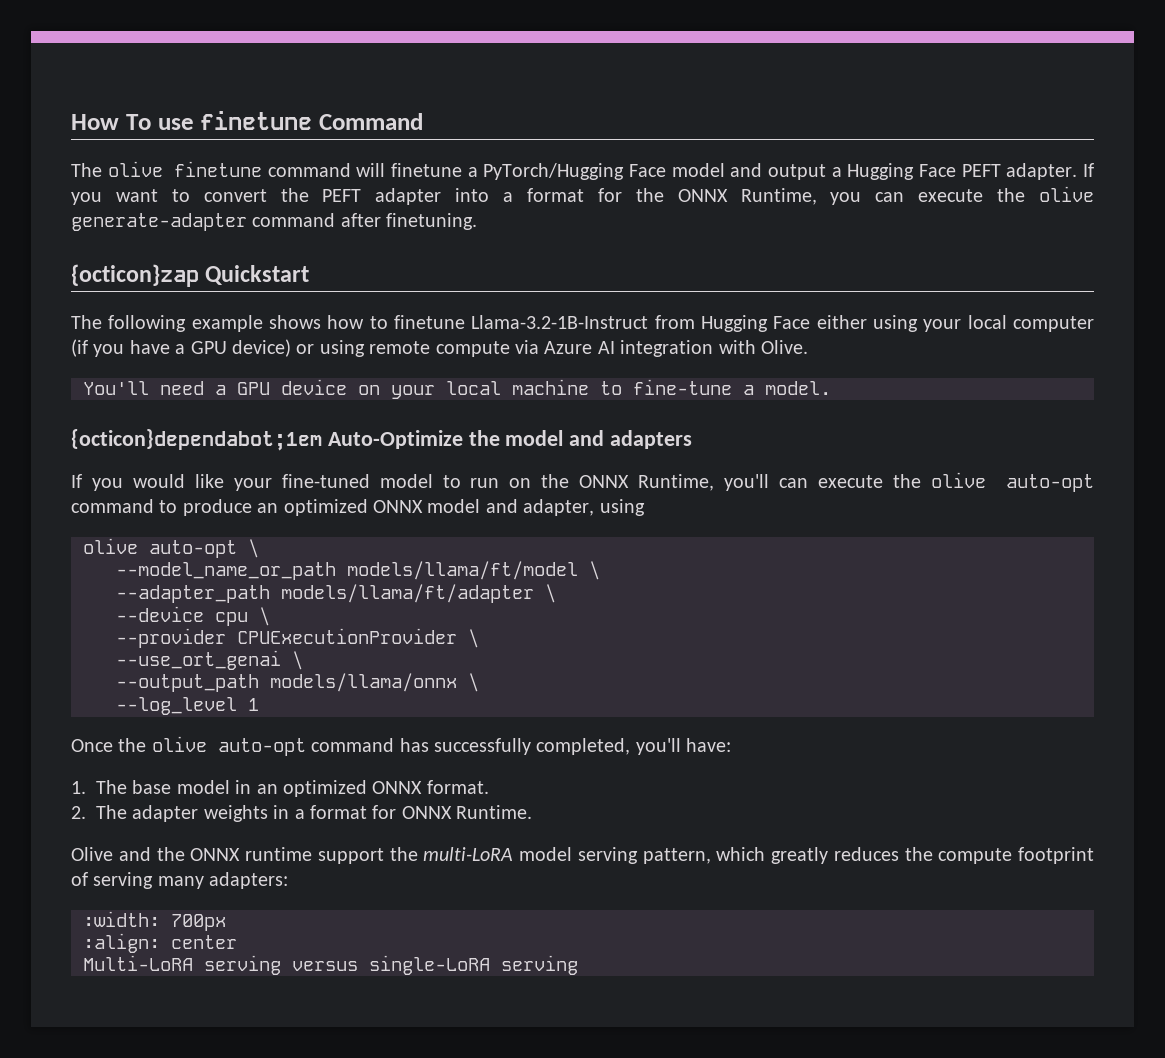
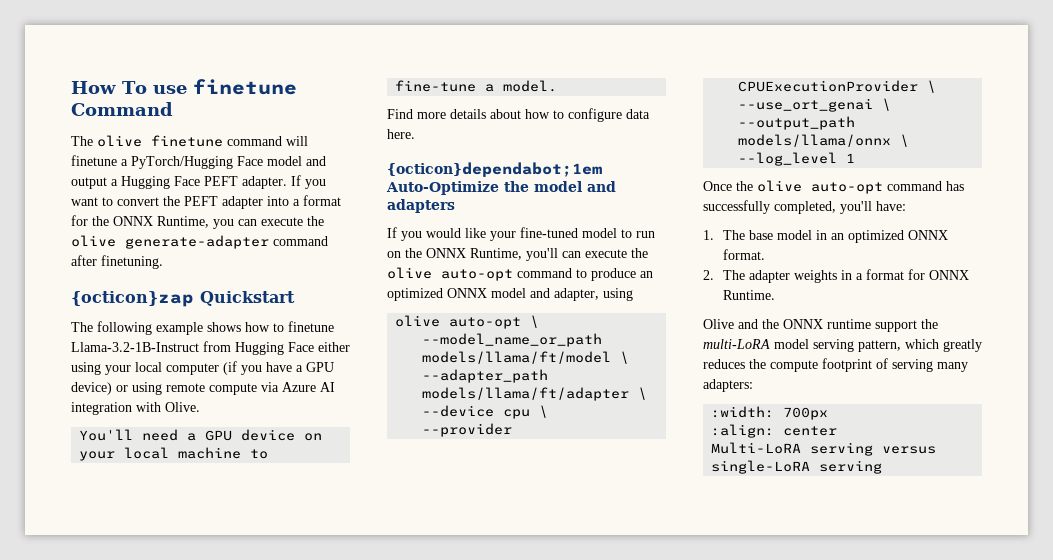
+ Find more details about how to configure data here.

